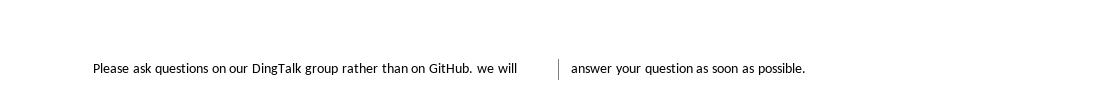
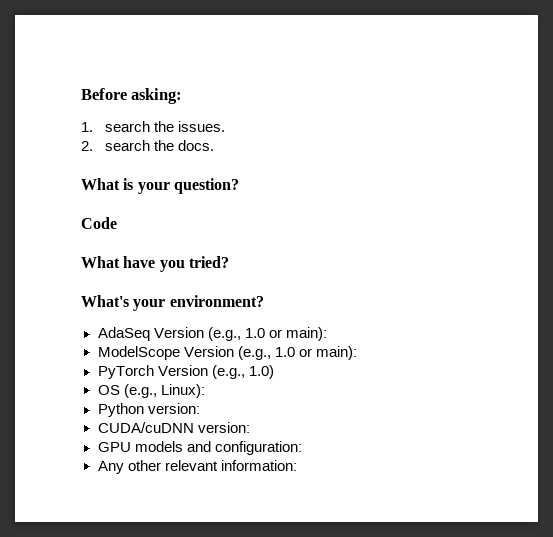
- Please ask questions on our DingTalk group rather than on GitHub. we will answer your question as soon as possible.
+ Before asking:
+ 1. search the issues.
+ 2. search the docs.
+ What is your question?
+ Code
+ What have you tried?
+ What's your environment?
+ AdaSeq Version (e.g., 1.0 or main):
+ ModelScope Version (e.g., 1.0 or main):
+ PyTorch Version (e.g., 1.0)
+ OS (e.g., Linux):
+ Python version:
+ CUDA/cuDNN version:
+ GPU models and configuration:
+ Any other relevant information:

